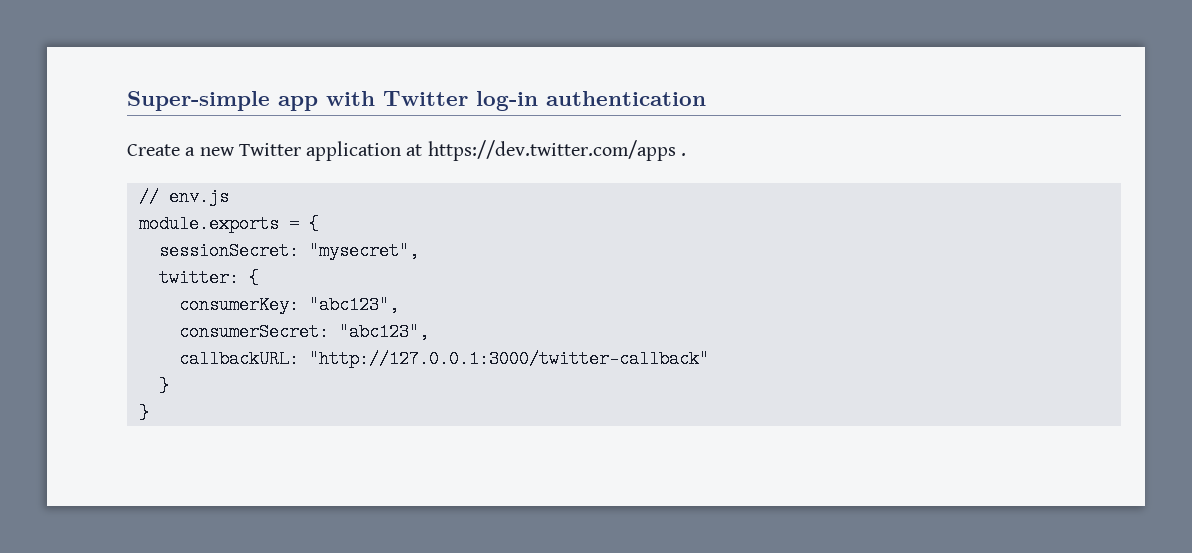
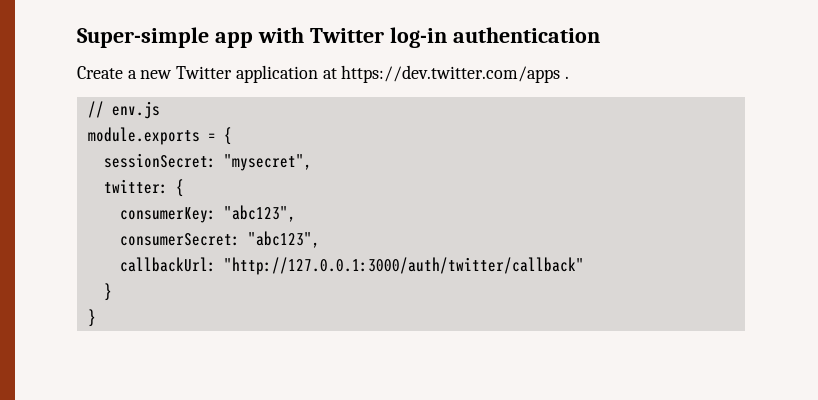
- callbackURL: "http://127.0.0.1:3000/twitter-callback"
+ callbackUrl: "http://127.0.0.1:3000/auth/twitter/callback"

